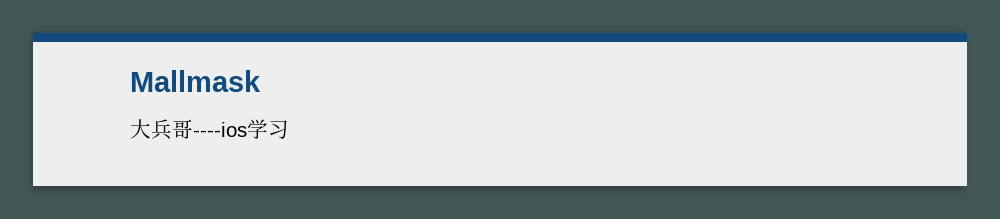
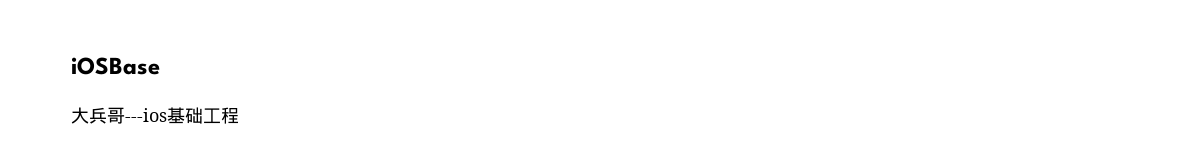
- Mallmask
+ iOSBase
- 大兵哥----ios学习
+ 大兵哥---ios基础工程

